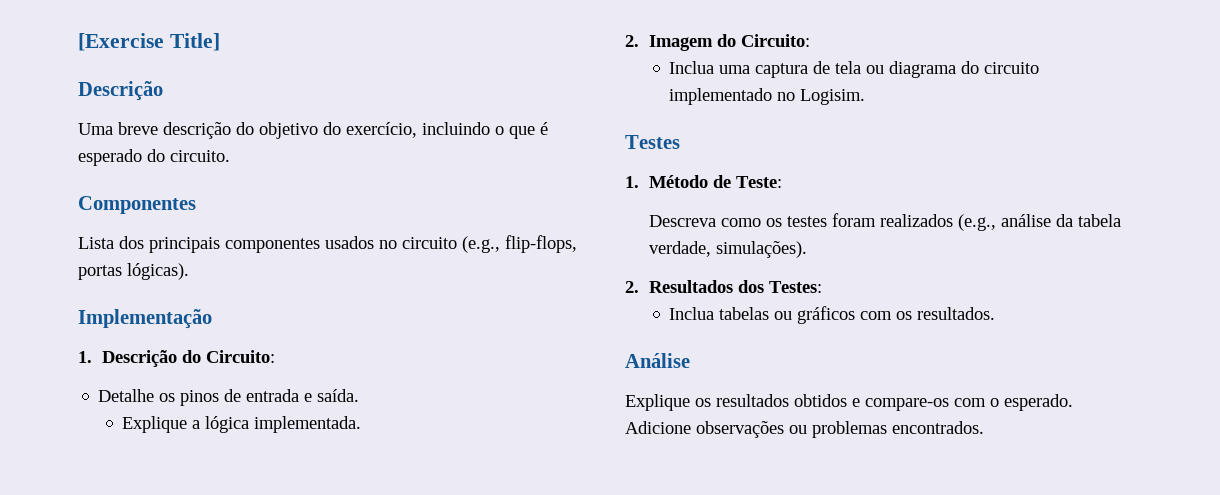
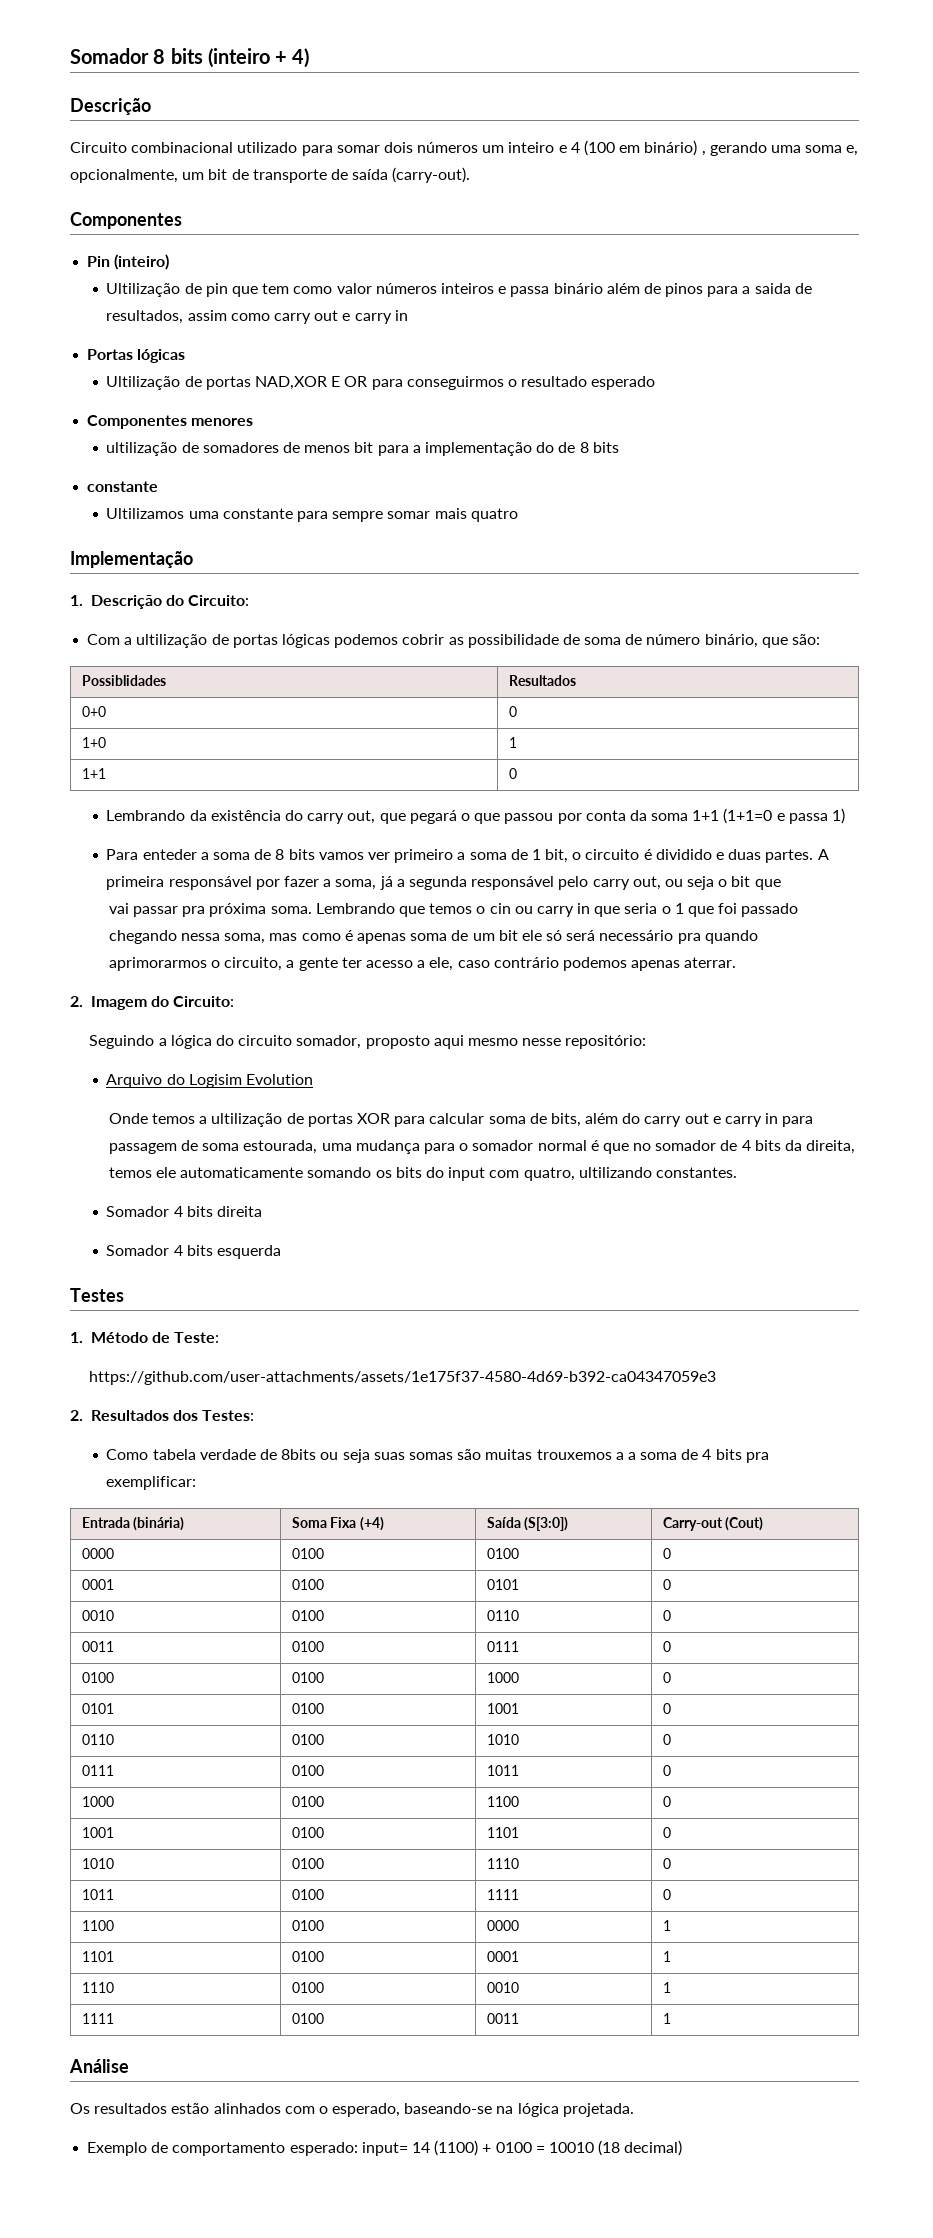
- [Exercise Title]
+ Somador 8 bits (inteiro + 4)
  Descrição
- Uma breve descrição do objetivo do exercício, incluindo o que é esperado do circuito.
+ Circuito combinacional utilizado para somar dois números um inteiro e 4 (100 em binário) , gerando uma soma e, opcionalmente, um bit de transporte de saída (carry-out).
  Componentes
- Lista dos principais componentes usados no circuito (e.g., flip-flops, portas lógicas).
+ Pin (inteiro)
+ Ultilização de pin que tem como valor números inteiros e passa binário além de pinos para a saida de resultados, assim como carry out e carry in
+ Portas lógicas
+ Ultilização de portas NAD,XOR E OR para conseguirmos o resultado esperado
+ Componentes menores
+ ultilização de somadores de menos bit para a implementação do de 8 bits
+ constante
+ Ultilizamos uma constante para sempre somar mais quatro
- Detalhe os pinos de entrada e saída.
- Explique a lógica implementada.
+ Com a ultilização de portas lógicas podemos cobrir as possibilidade de soma de número binário, que são:
+ Possiblidades | Resultados
+ 0+0 | 0
+ 1+0 | 1
+ 1+1 | 0
+ Lembrando da existência do carry out, que pegará o que passou por conta da soma 1+1 (1+1=0 e passa 1)
+ Para enteder a soma de 8 bits vamos ver primeiro a soma de 1 bit, o circuito é dividido e duas partes. A primeira responsável por fazer a soma, já a segunda responsável pelo carry out, ou seja o bit que
+ vai passar pra próxima soma. Lembrando que temos o cin ou carry in que seria o 1 que foi passado chegando nessa soma, mas como é apenas soma de um bit ele só será necessário pra quando aprimorarmos o circuito, a gente ter acesso a ele, caso contrário podemos apenas aterrar.
  2. Imagem do Circuito:
- Inclua uma captura de tela ou diagrama do circuito implementado no Logisim.
+ Seguindo a lógica do circuito somador, proposto aqui mesmo nesse repositório:
+ Arquivo do Logisim Evolution
+ Onde temos a ultilização de portas XOR para calcular soma de bits, além do carry out e carry in para passagem de soma estourada, uma mudança para o somador normal é que no somador de 4 bits da direita, temos ele automaticamente somando os bits do input com quatro, ultilizando constantes.
+ Somador 4 bits direita
+ Somador 4 bits esquerda
- Descreva como os testes foram realizados (e.g., análise da tabela verdade, simulações).
+ https://github.com/user-attachments/assets/1e175f37-4580-4d69-b392-ca04347059e3
  2. Resultados dos Testes:
- Inclua tabelas ou gráficos com os resultados.
+ Como tabela verdade de 8bits ou seja suas somas são muitas trouxemos a a soma de 4 bits pra exemplificar:
+ Entrada (binária) | Soma Fixa (+4) | Saída (S[3:0]) | Carry-out (Cout)
+ 0000 | 0100 | 0100 | 0
+ 0001 | 0100 | 0101 | 0
+ 0010 | 0100 | 0110 | 0
+ 0011 | 0100 | 0111 | 0
+ 0100 | 0100 | 1000 | 0
+ 0101 | 0100 | 1001 | 0
+ 0110 | 0100 | 1010 | 0
+ 0111 | 0100 | 1011 | 0
+ 1000 | 0100 | 1100 | 0
+ 1001 | 0100 | 1101 | 0
+ 1010 | 0100 | 1110 | 0
+ 1011 | 0100 | 1111 | 0
+ 1100 | 0100 | 0000 | 1
+ 1101 | 0100 | 0001 | 1
+ 1110 | 0100 | 0010 | 1
+ 1111 | 0100 | 0011 | 1
  Análise
- Explique os resultados obtidos e compare-os com o esperado. Adicione observações ou problemas encontrados.
+ Os resultados estão alinhados com o esperado, baseando-se na lógica projetada.
+ Exemplo de comportamento esperado: input= 14 (1100) + 0100 = 10010 (18 decimal)

